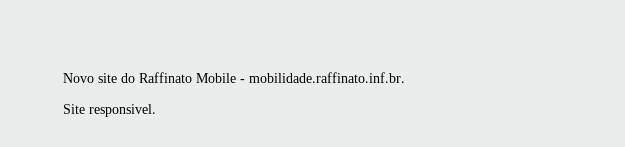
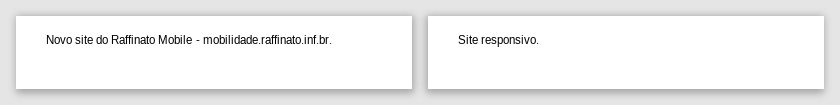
- Site responsivel.
+ Site responsivo.

